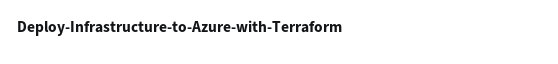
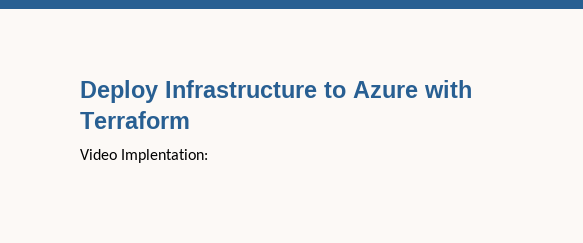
- Deploy-Infrastructure-to-Azure-with-Terraform
+ Deploy Infrastructure to Azure with Terraform
+ Video Implentation:

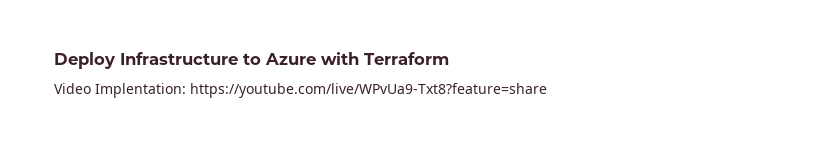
- Video Implentation:
+ Video Implentation: https://youtube.com/live/WPvUa9-Txt8?feature=share

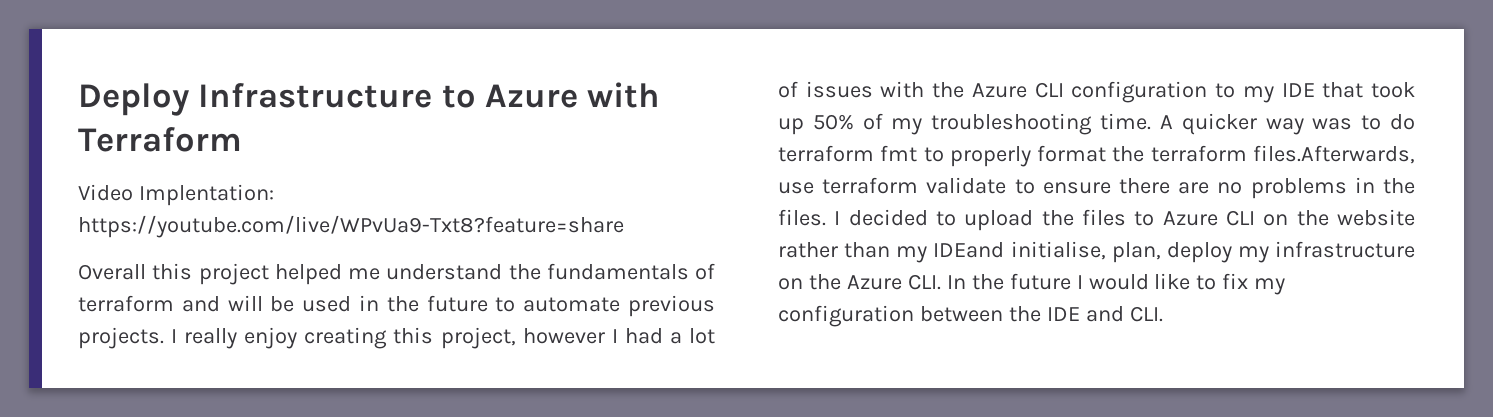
+ Overall this project helped me understand the fundamentals of terraform and will be used in the future to automate previous projects. I really enjoy creating this project, however I had a lot of issues with the Azure CLI configuration to my IDE that took up 50% of my troubleshooting time. A quicker way was to do terraform fmt to properly format the terraform files.Afterwards, use terraform validate to ensure there are no problems in the files. I decided to upload the files to Azure CLI on the website rather than my IDEand initialise, plan, deploy my infrastructure on the Azure CLI. In the future I would like to fix my configuration between the IDE and CLI.

